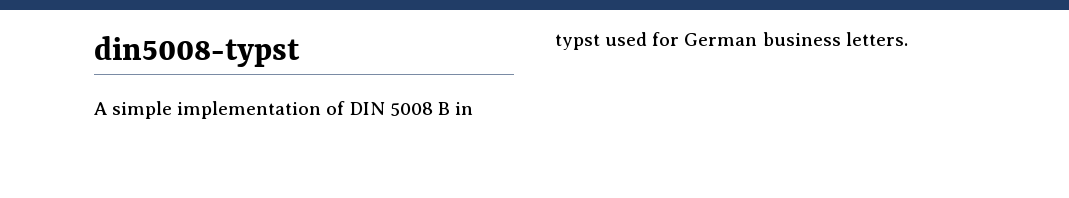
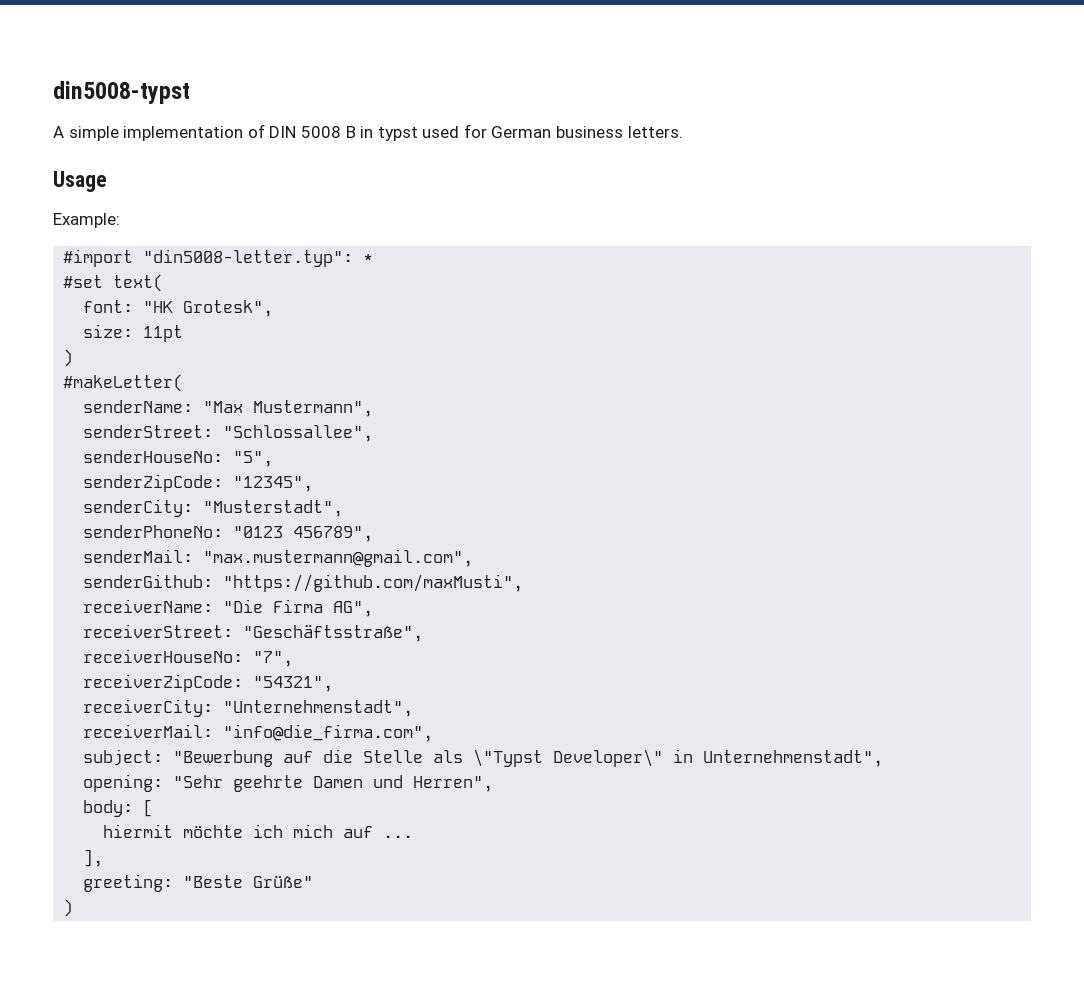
+ Usage
+ Example:
+ #import "din5008-letter.typ": *
+ #set text(
+ font: "HK Grotesk",
+ size: 11pt
+ )
+ #makeLetter(
+ senderName: "Max Mustermann",
+ senderStreet: "Schlossallee",
+ senderHouseNo: "5",
+ senderZipCode: "12345",
+ senderCity: "Musterstadt",
+ senderPhoneNo: "0123 456789",
+ senderMail: "max.mustermann@gmail.com",
+ senderGithub: "https://github.com/maxMusti",
+ receiverName: "Die Firma AG",
+ receiverStreet: "Geschäftsstraße",
+ receiverHouseNo: "7",
+ receiverZipCode: "54321",
+ receiverCity: "Unternehmenstadt",
+ receiverMail: "info@die_firma.com",
+ subject: "Bewerbung auf die Stelle als \"Typst Developer\" in Unternehmenstadt",
+ opening: "Sehr geehrte Damen und Herren",
+ body: [
+ hiermit möchte ich mich auf ...
+ ],
+ greeting: "Beste Grüße"
+ )

